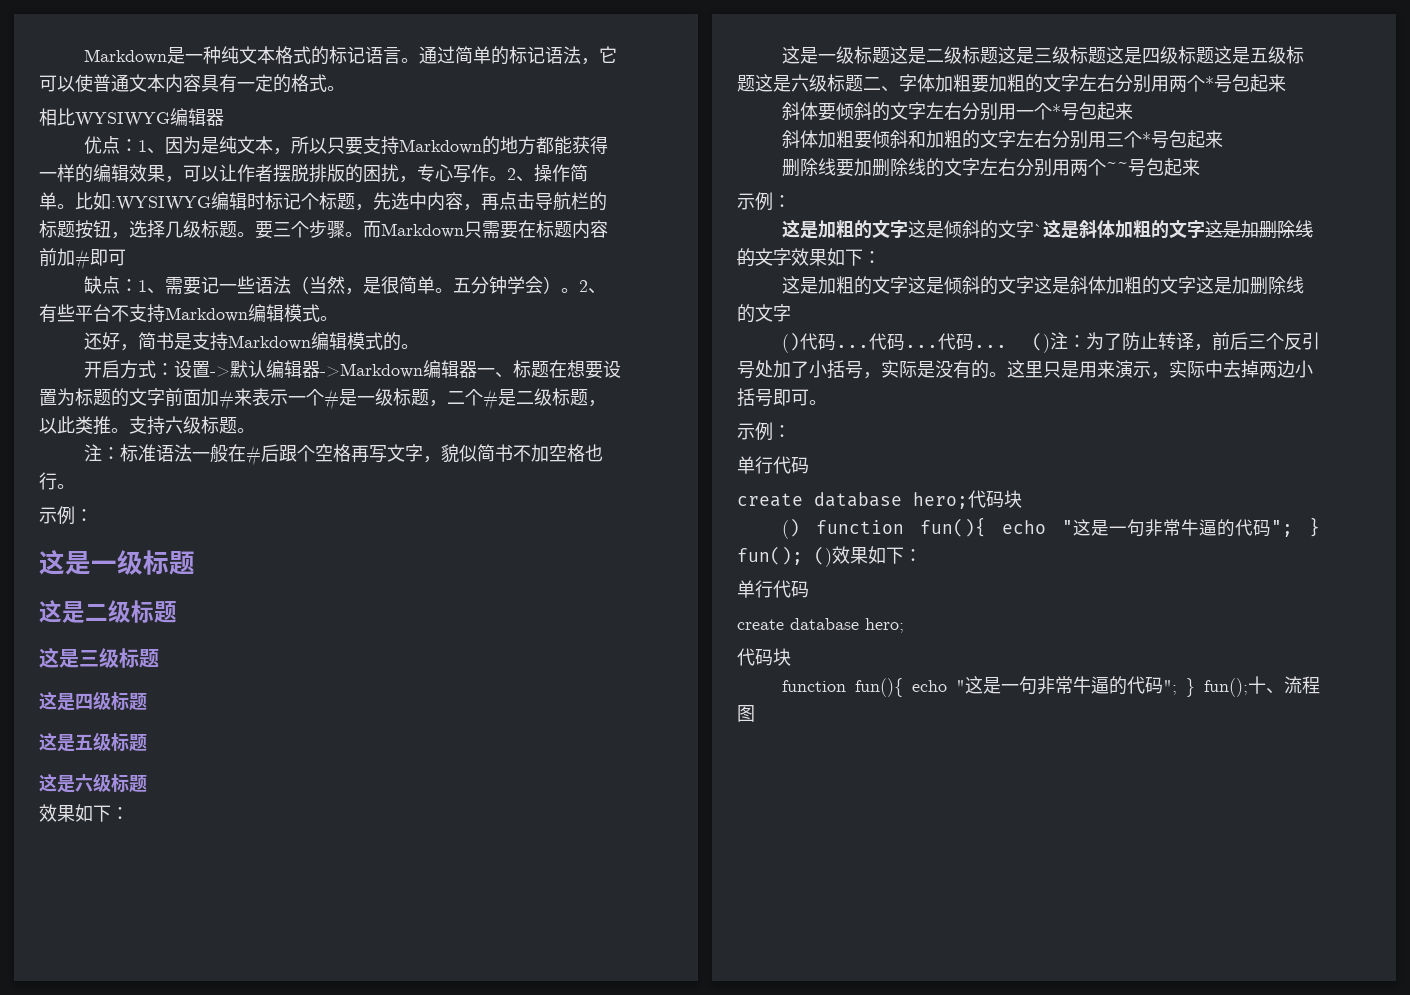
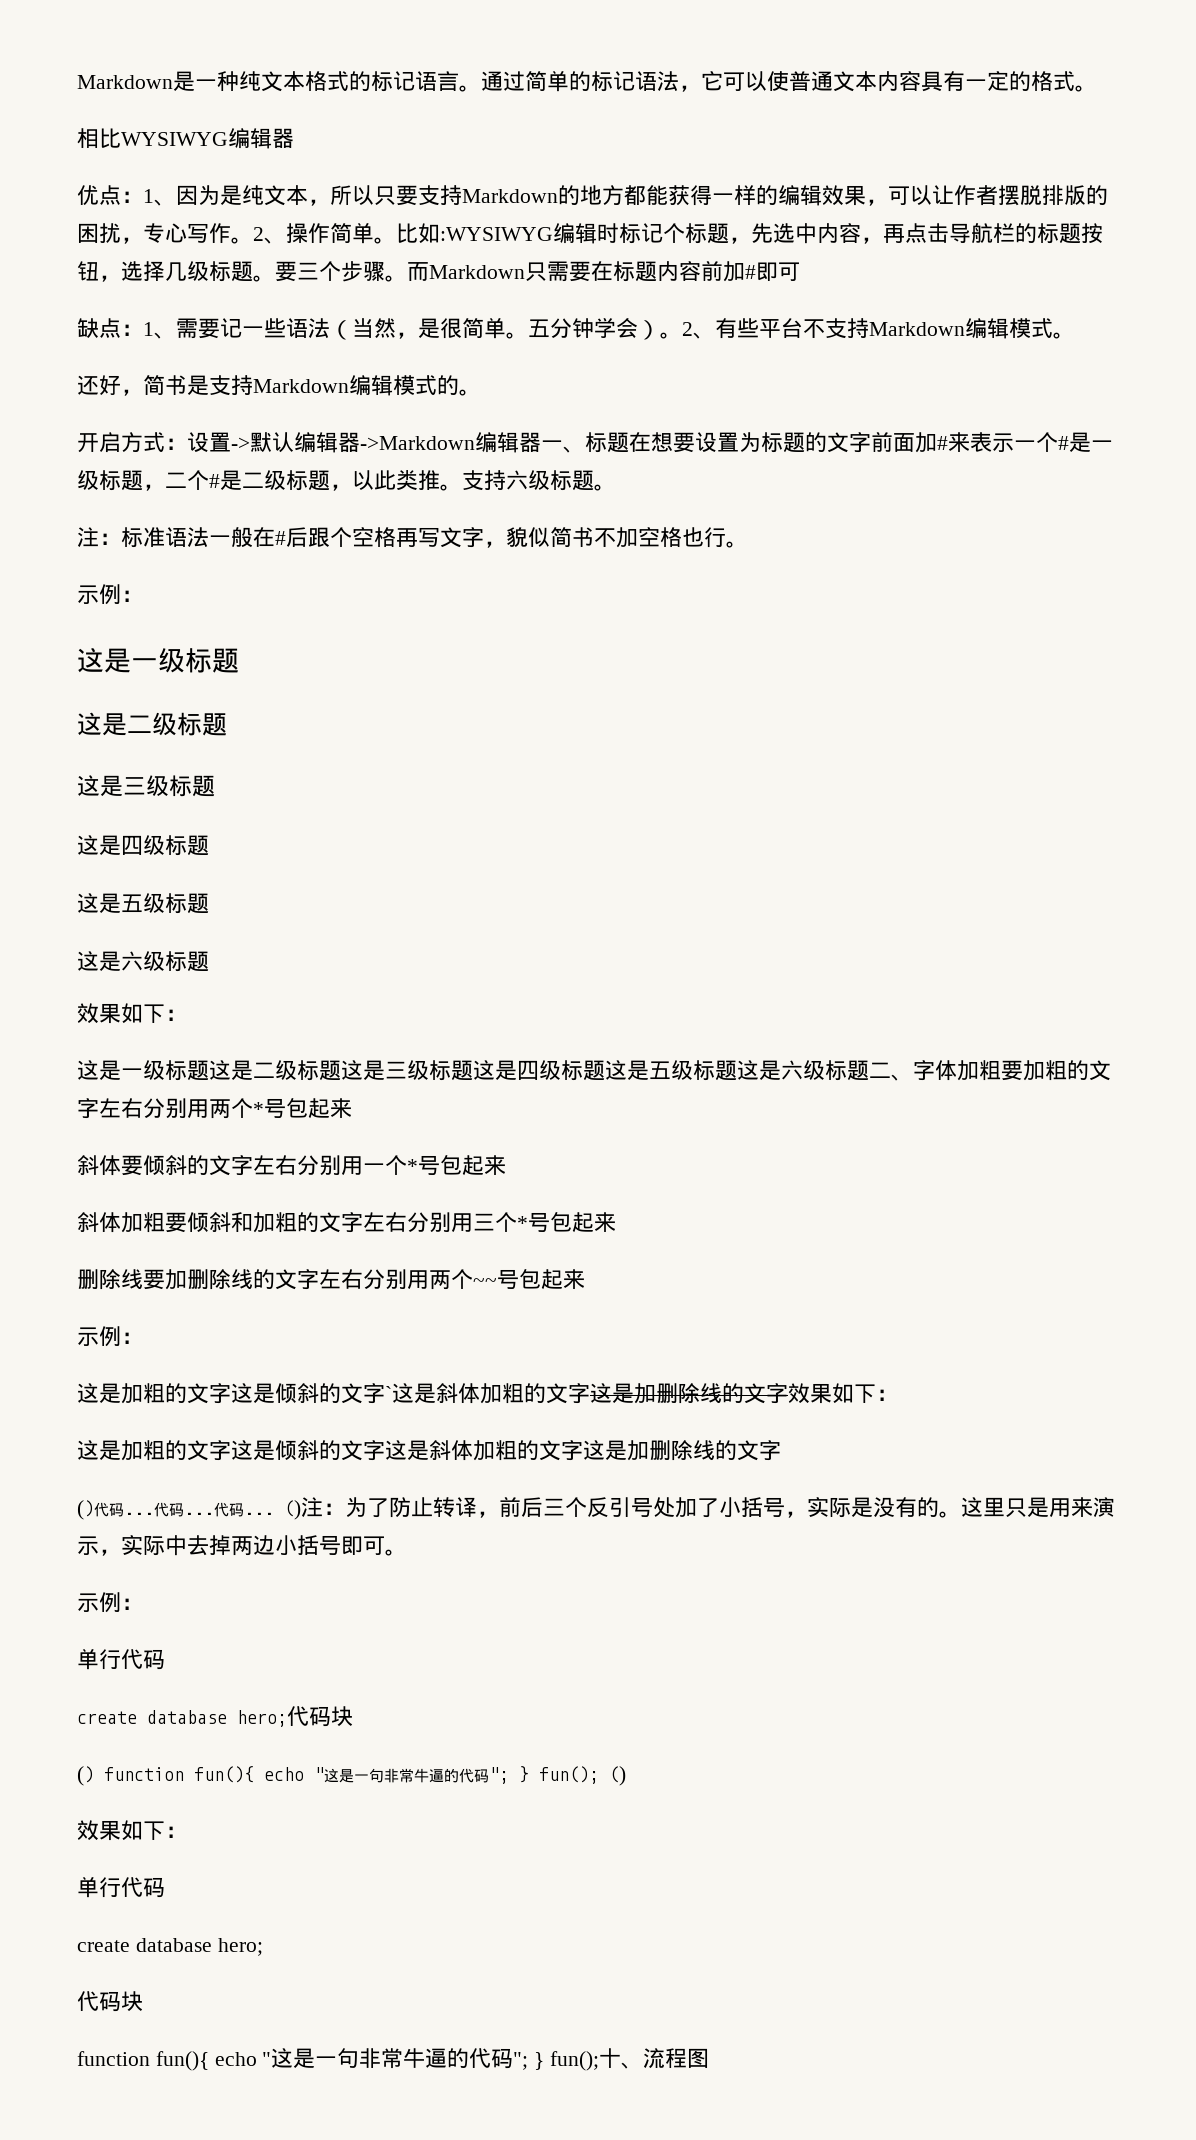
- () function fun(){ echo "这是一句非常牛逼的代码"; } fun(); ()效果如下：
+ () function fun(){ echo "这是一句非常牛逼的代码"; } fun(); ()
+ 效果如下：

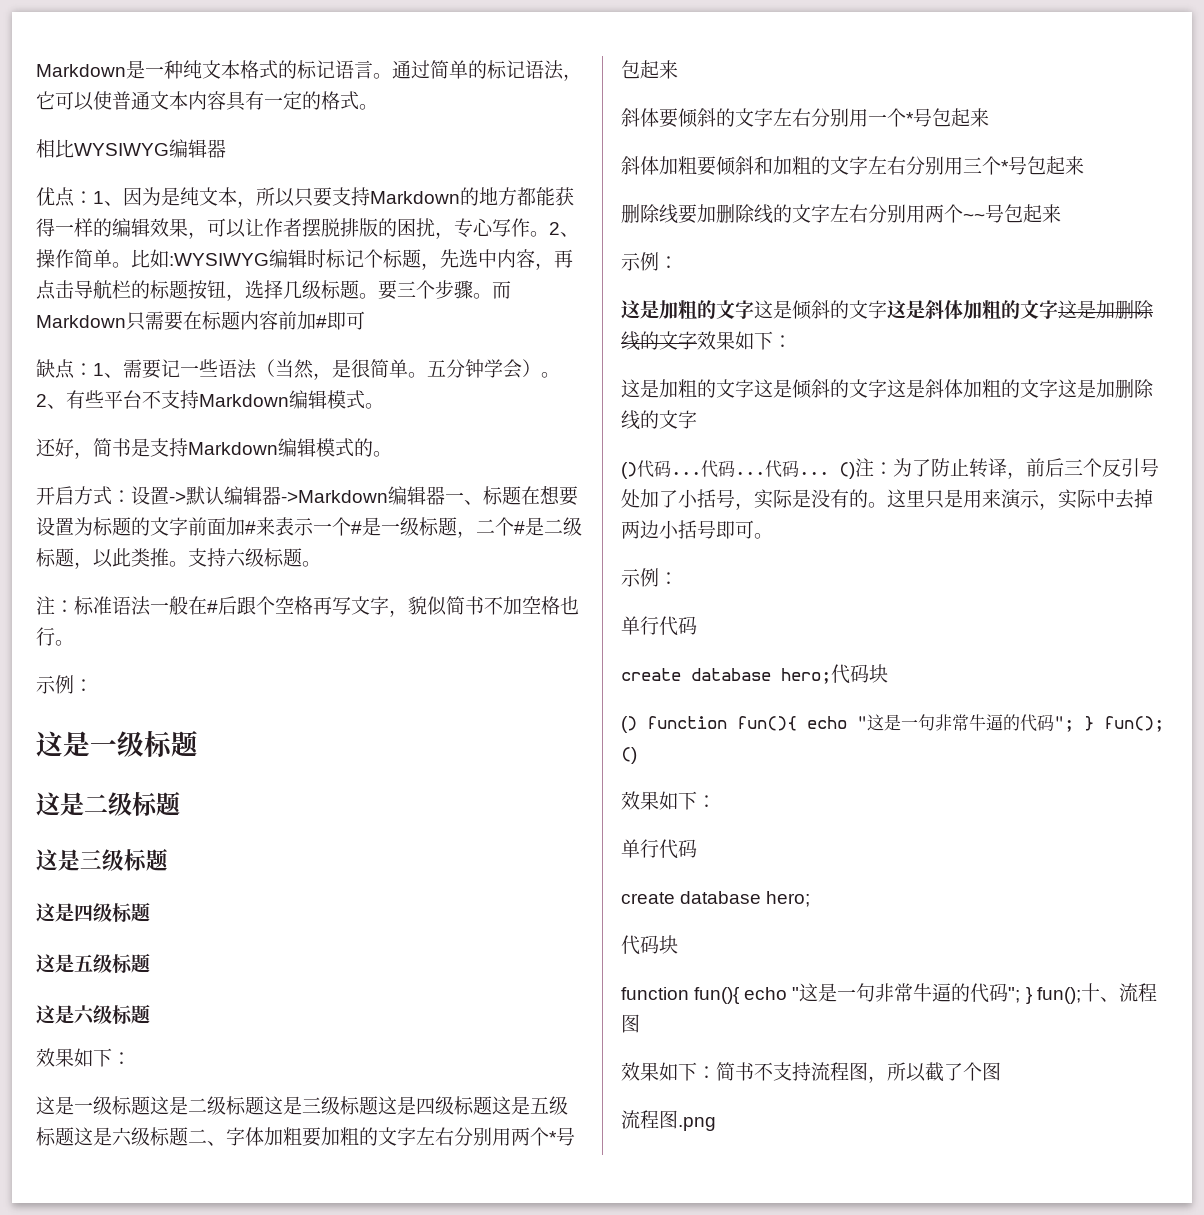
- 这是加粗的文字这是倾斜的文字`这是斜体加粗的文字这是加删除线的文字效果如下：
+ 这是加粗的文字这是倾斜的文字这是斜体加粗的文字这是加删除线的文字效果如下：
+ 效果如下：简书不支持流程图，所以截了个图
+ 流程图.png

